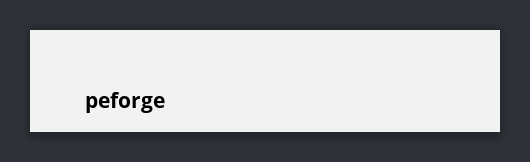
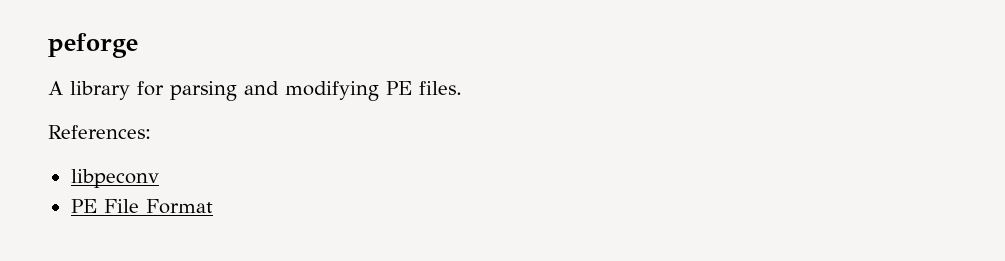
+ A library for parsing and modifying PE files.
+ References:
+ libpeconv
+ PE File Format

